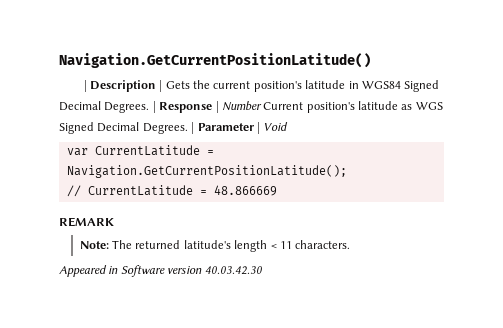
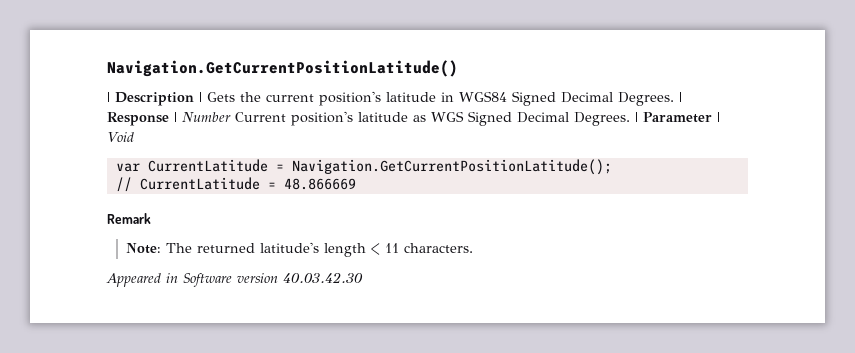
- REMARK
+ Remark

